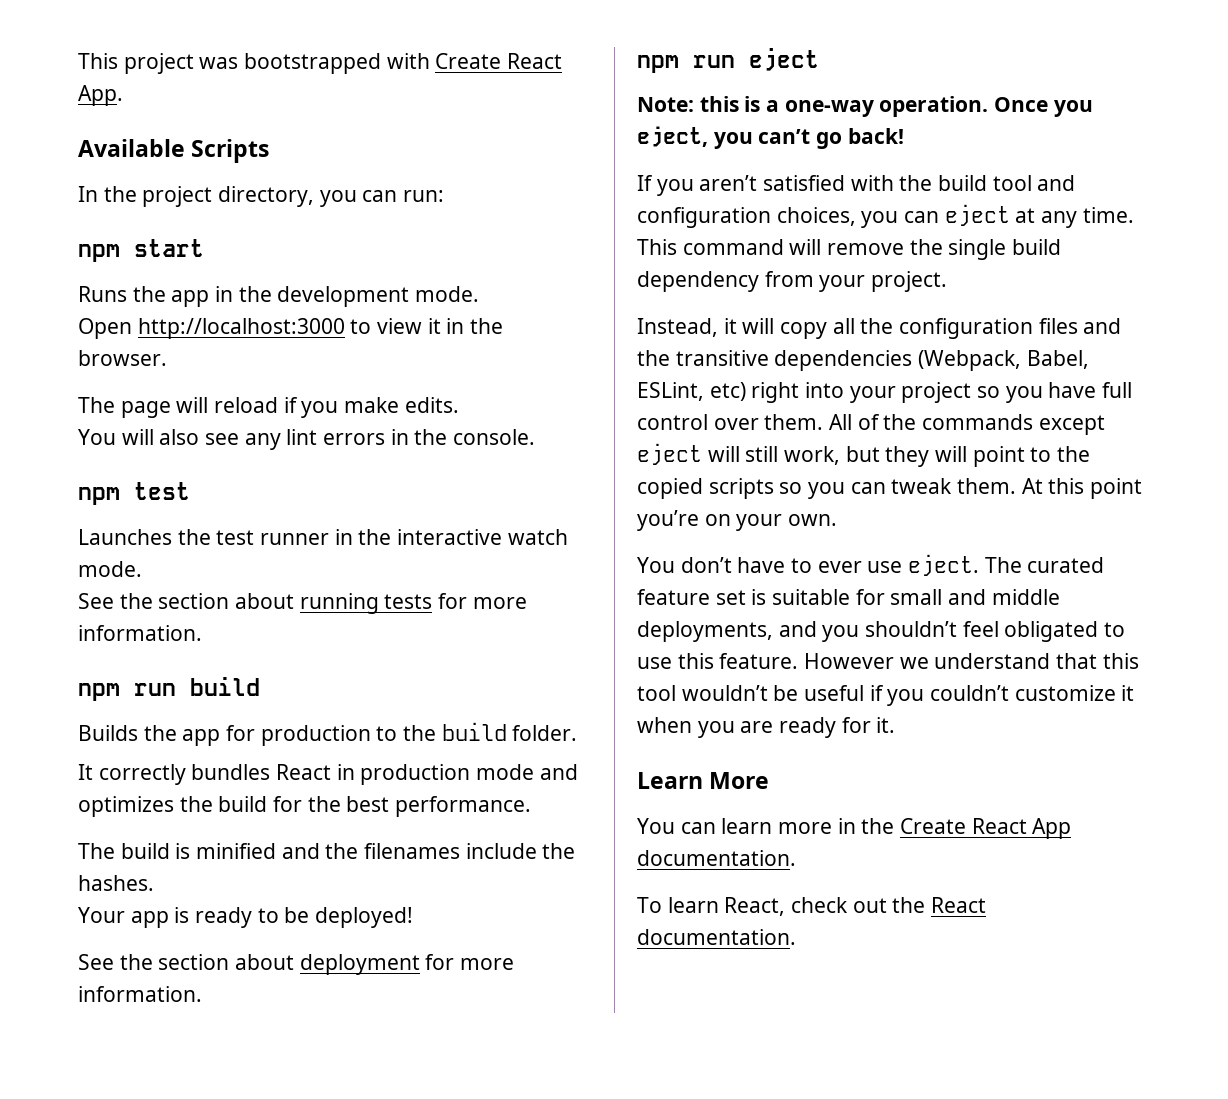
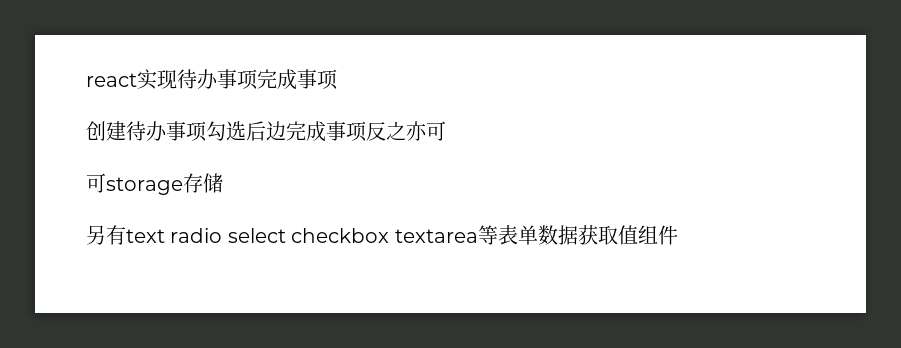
- This project was bootstrapped with Create React App.
- Available Scripts
- In the project directory, you can run:
- npm start
- Runs the app in the development mode.
- Open http://localhost:3000 to view it in the browser.
- The page will reload if you make edits.
- You will also see any lint errors in the console.
- npm test
- Launches the test runner in the interactive watch mode.
- See the section about running tests for more information.
- npm run build
- Builds the app for production to the build folder.
- It correctly bundles React in production mode and optimizes the build for the best performance.
- The build is minified and the filenames include the hashes.
- Your app is ready to be deployed!
- See the section about deployment for more information.
- npm run eject
- Note: this is a one-way operation. Once you eject, you can’t go back!
- If you aren’t satisfied with the build tool and configuration choices, you can eject at any time. This command will remove the single build dependency from your project.
- Instead, it will copy all the configuration files and the transitive dependencies (Webpack, Babel, ESLint, etc) right into your project so you have full control over them. All of the commands except eject will still work, but they will point to the copied scripts so you can tweak them. At this point you’re on your own.
- You don’t have to ever use eject. The curated feature set is suitable for small and middle deployments, and you shouldn’t feel obligated to use this feature. However we understand that this tool wouldn’t be useful if you couldn’t customize it when you are ready for it.
- Learn More
- You can learn more in the Create React App documentation.
- To learn React, check out the React documentation.
+ react实现待办事项完成事项
+ 创建待办事项勾选后边完成事项反之亦可
+ 可storage存储
+ 另有text radio select checkbox textarea等表单数据获取值组件

